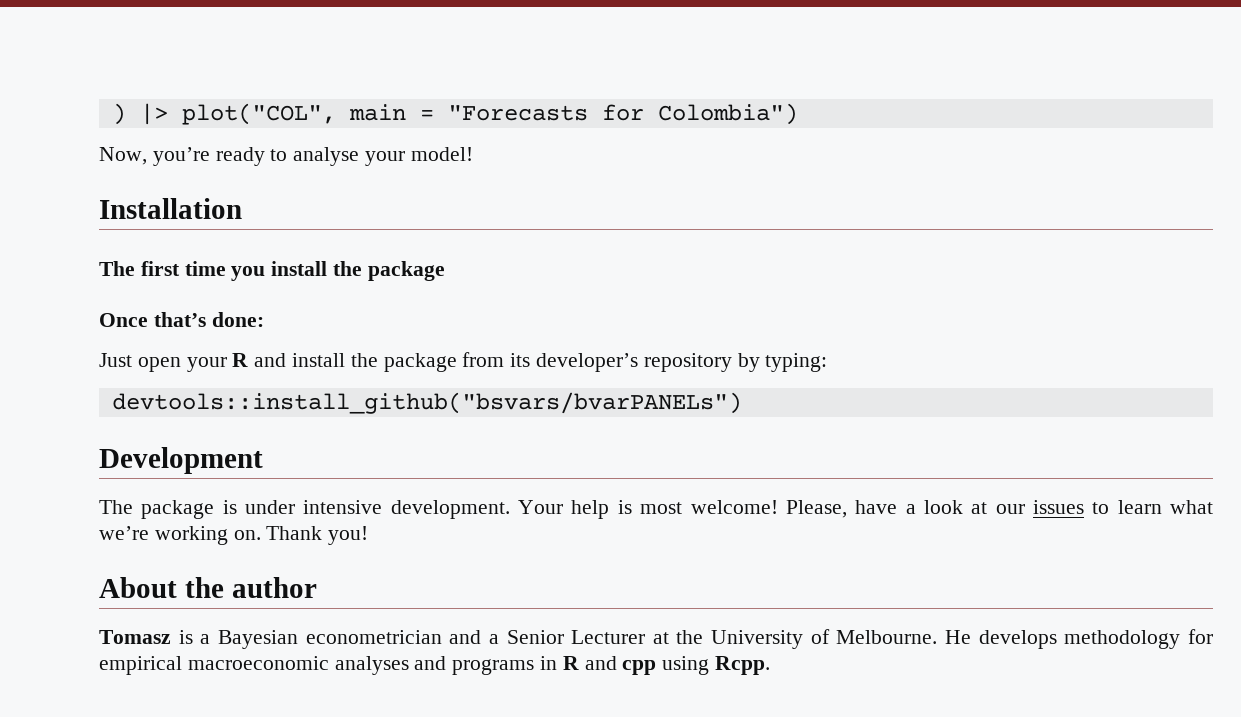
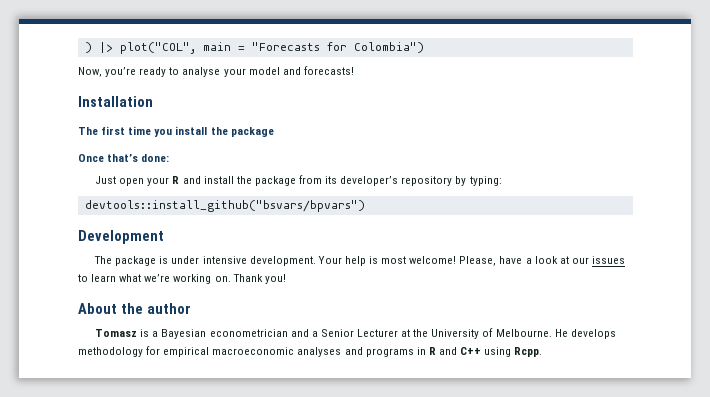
- Now, you’re ready to analyse your model!
+ Now, you’re ready to analyse your model and forecasts!
- devtools::install_github("bsvars/bvarPANELs")
+ devtools::install_github("bsvars/bpvars")
- He develops methodology for empirical macroeconomic analyses and programs in R and cpp using Rcpp.
+ He develops methodology for empirical macroeconomic analyses and programs in R and C++ using Rcpp.

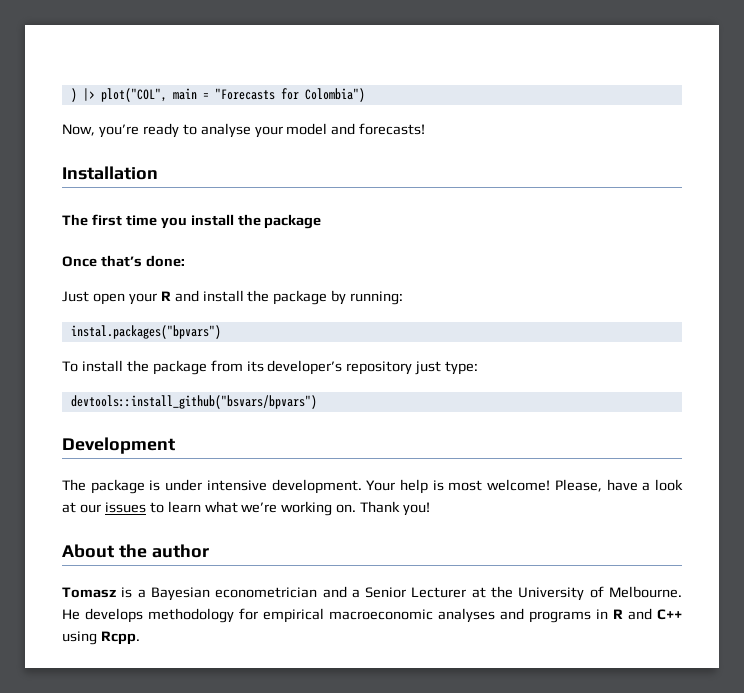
- Just open your R and install the package from its developer’s repository by typing:
+ Just open your R and install the package by running:
+ instal.packages("bpvars")
+ To install the package from its developer’s repository just type:

